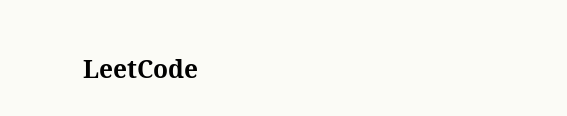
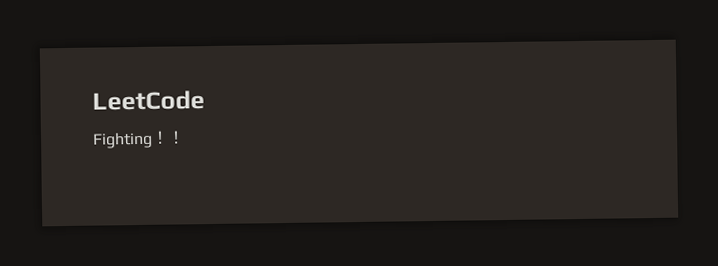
+ Fighting！！

